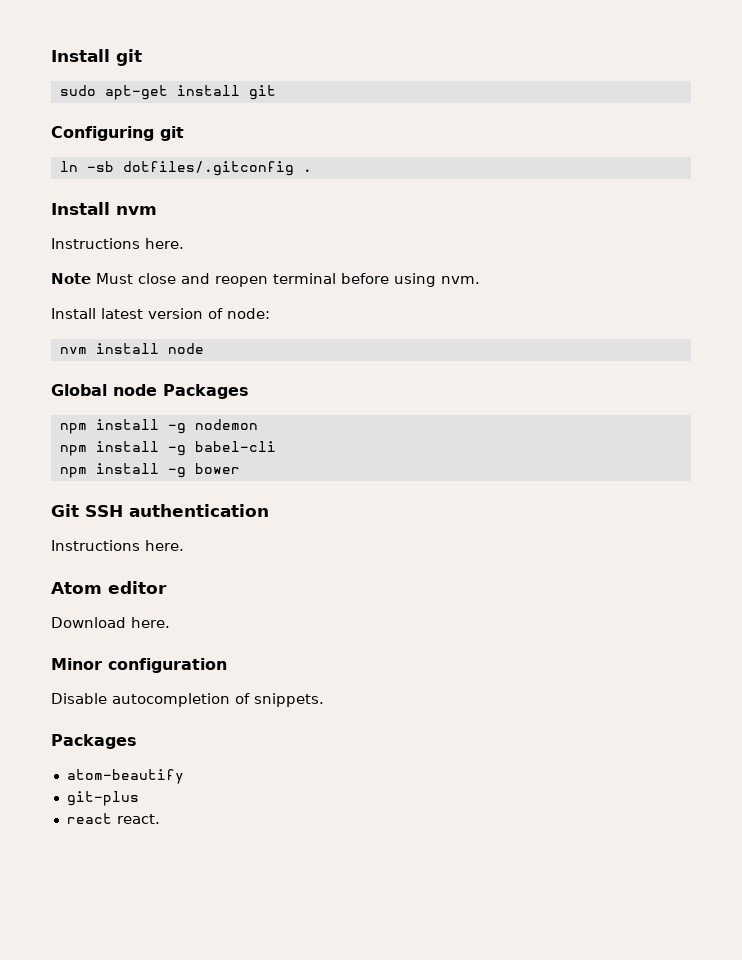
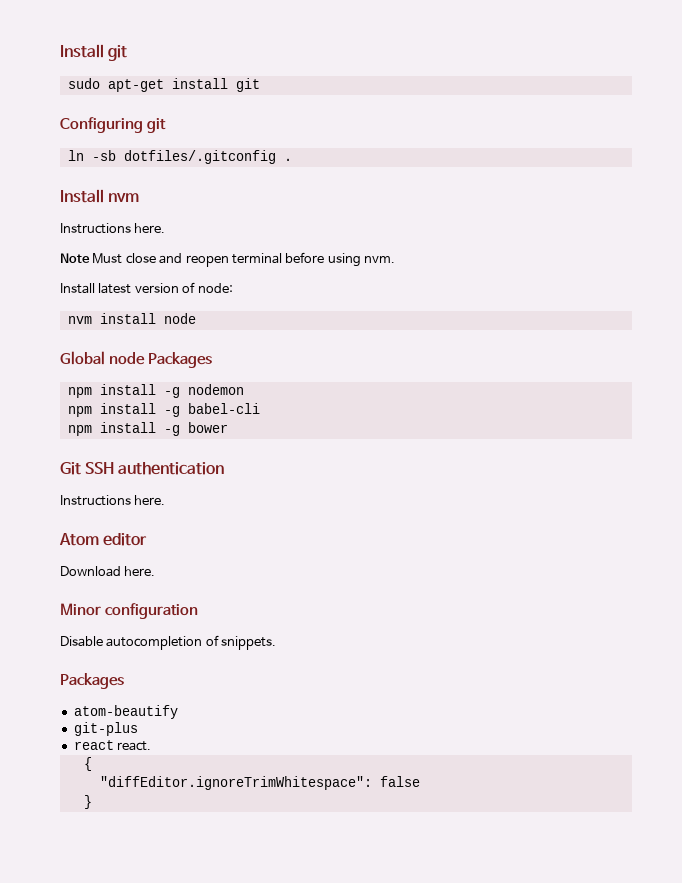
+ {
+ "diffEditor.ignoreTrimWhitespace": false
+ }

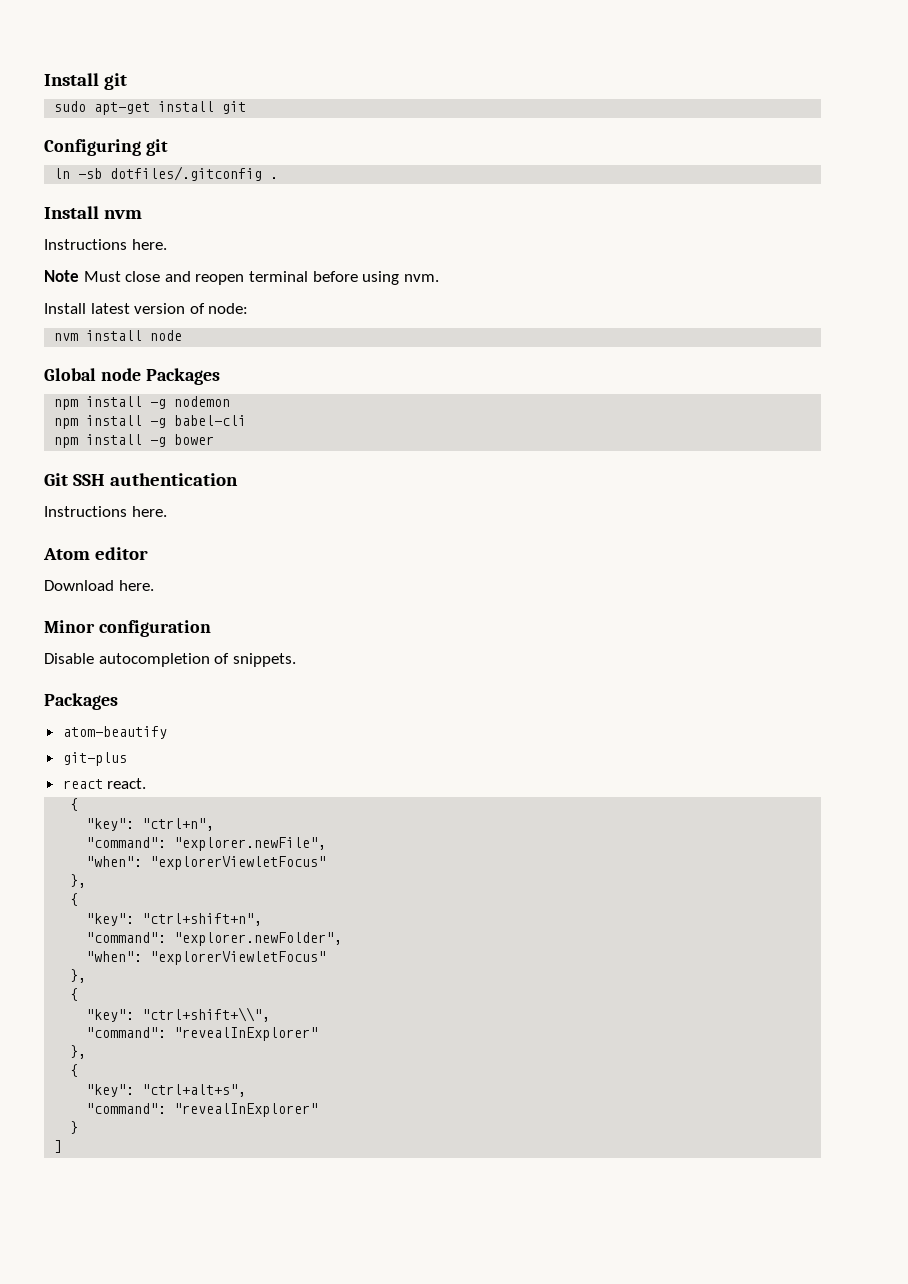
- "diffEditor.ignoreTrimWhitespace": false
+ "key": "ctrl+n",
+ "command": "explorer.newFile",
+ "when": "explorerViewletFocus"
+ },
+ {
+ "key": "ctrl+shift+n",
+ "command": "explorer.newFolder",
+ "when": "explorerViewletFocus"
+ },
+ {
+ "key": "ctrl+shift+\\",
+ "command": "revealInExplorer"
+ },
+ {
+ "key": "ctrl+alt+s",
+ "command": "revealInExplorer"
+ ]

